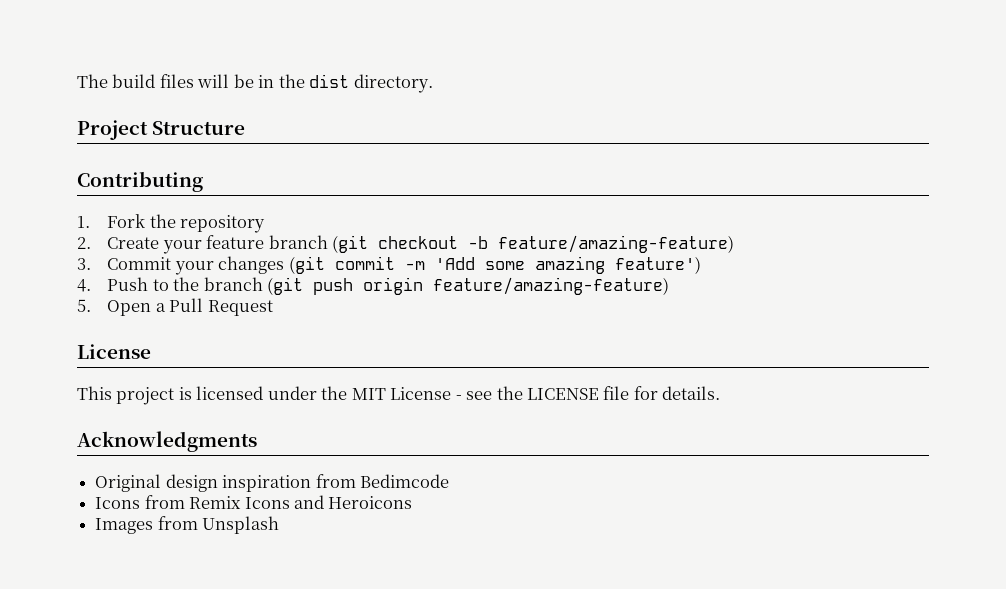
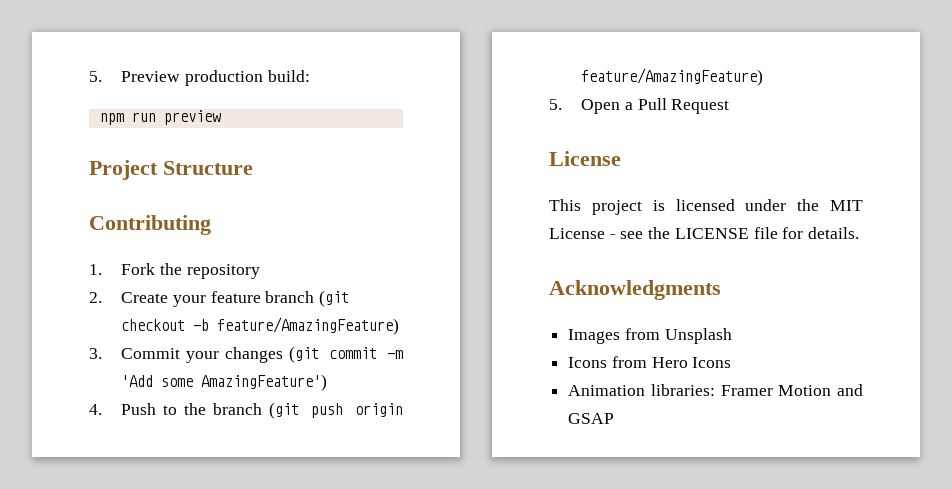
- The build files will be in the dist directory.
+ 5. Preview production build:
+ npm run preview
- 2. Create your feature branch (git checkout -b feature/amazing-feature)
+ 2. Create your feature branch (git checkout -b feature/AmazingFeature)
- 3. Commit your changes (git commit -m 'Add some amazing feature')
+ 3. Commit your changes (git commit -m 'Add some AmazingFeature')
- 4. Push to the branch (git push origin feature/amazing-feature)
+ 4. Push to the branch (git push origin feature/AmazingFeature)
- Original design inspiration from Bedimcode
+ Images from Unsplash
- Icons from Remix Icons and Heroicons
- Images from Unsplash
+ Icons from Hero Icons
+ Animation libraries: Framer Motion and GSAP

